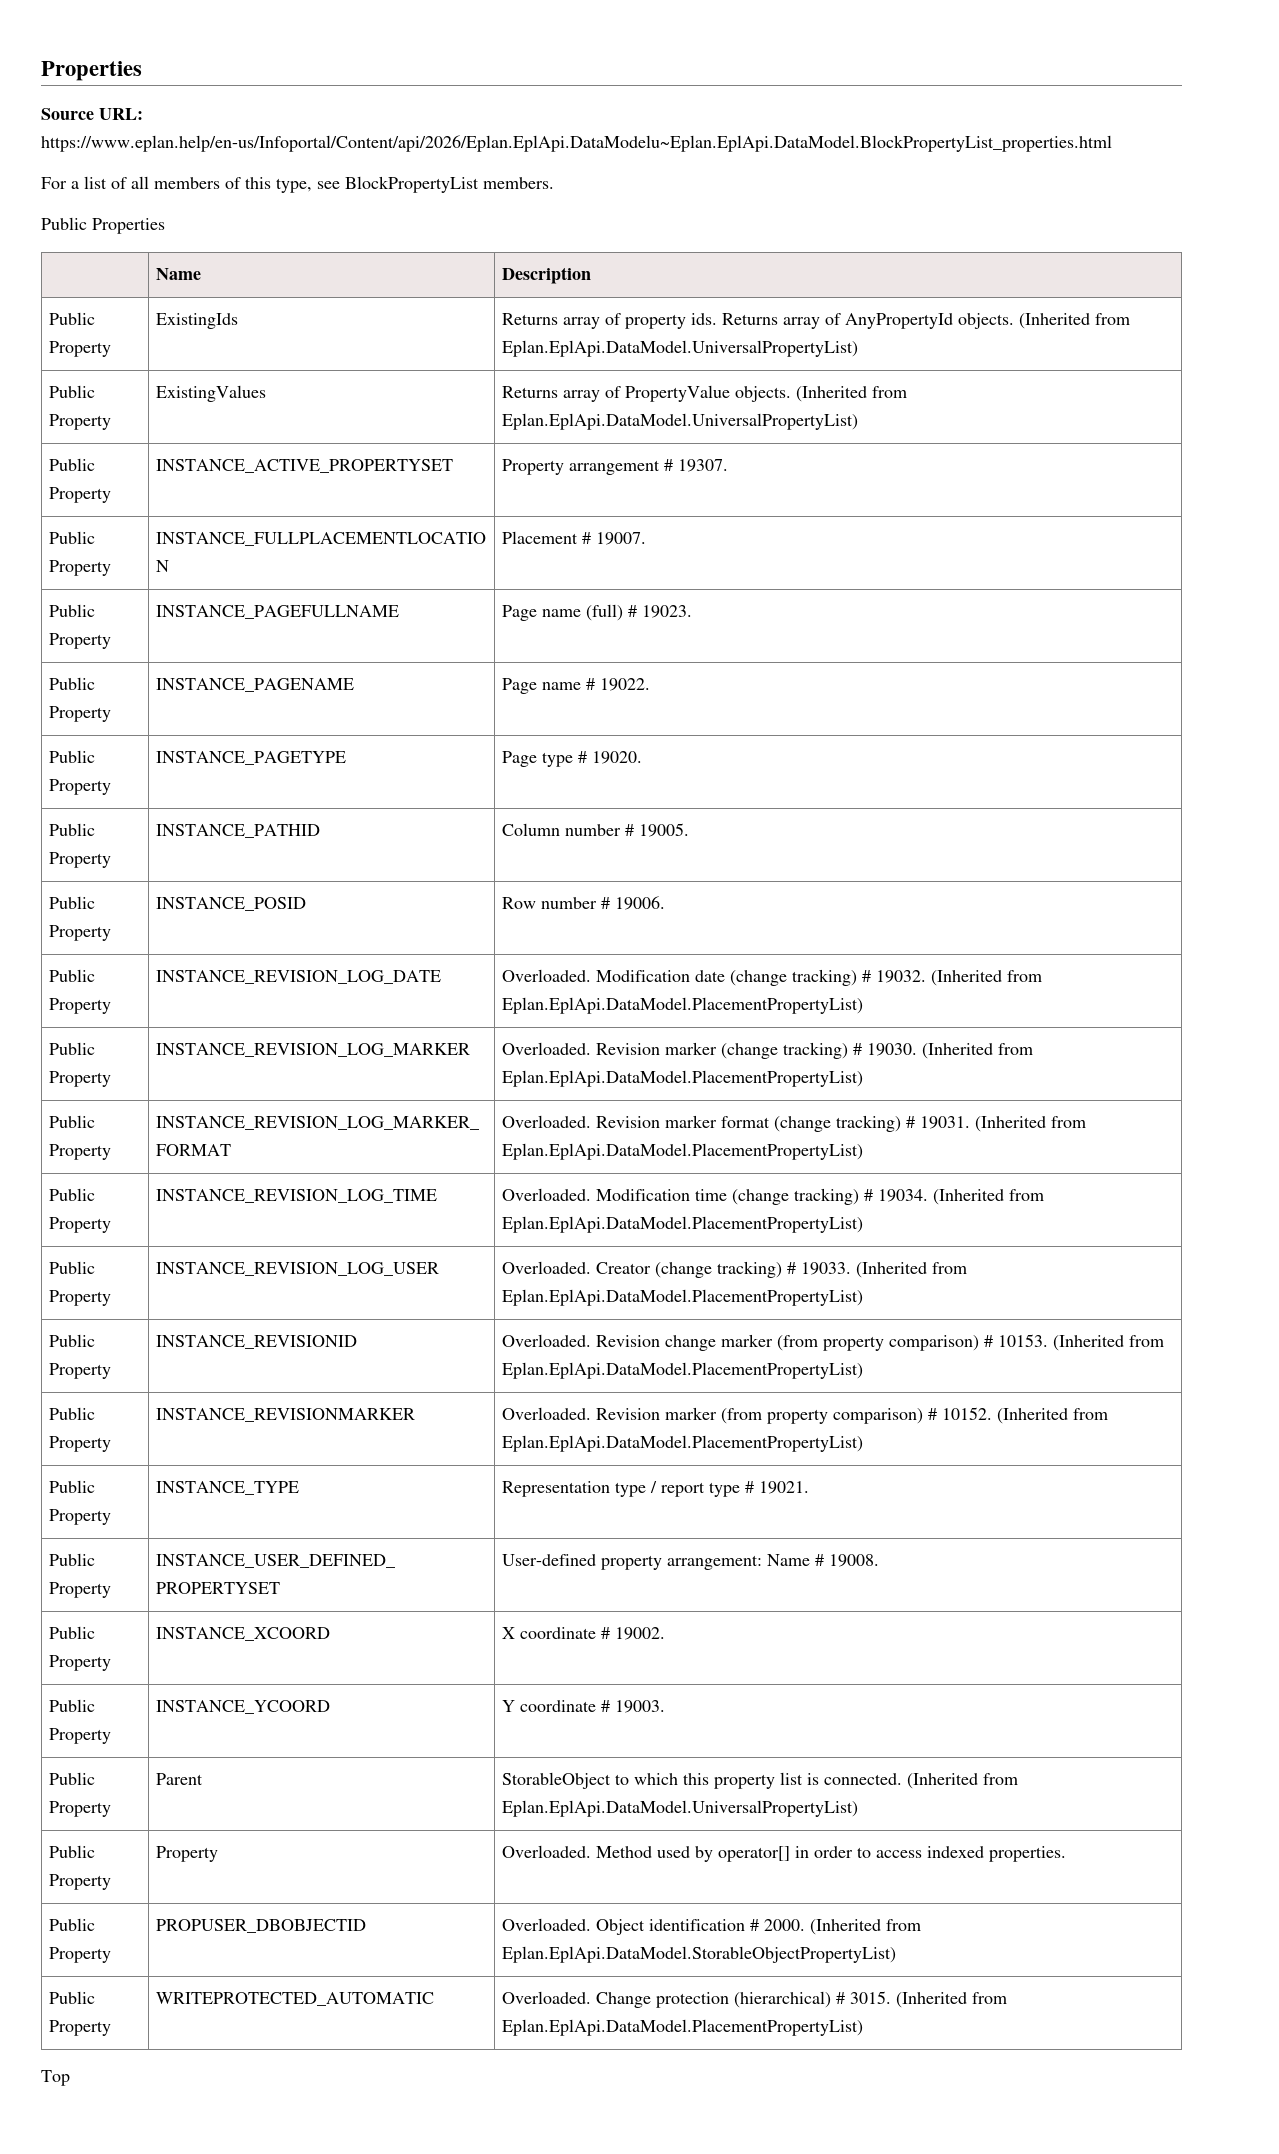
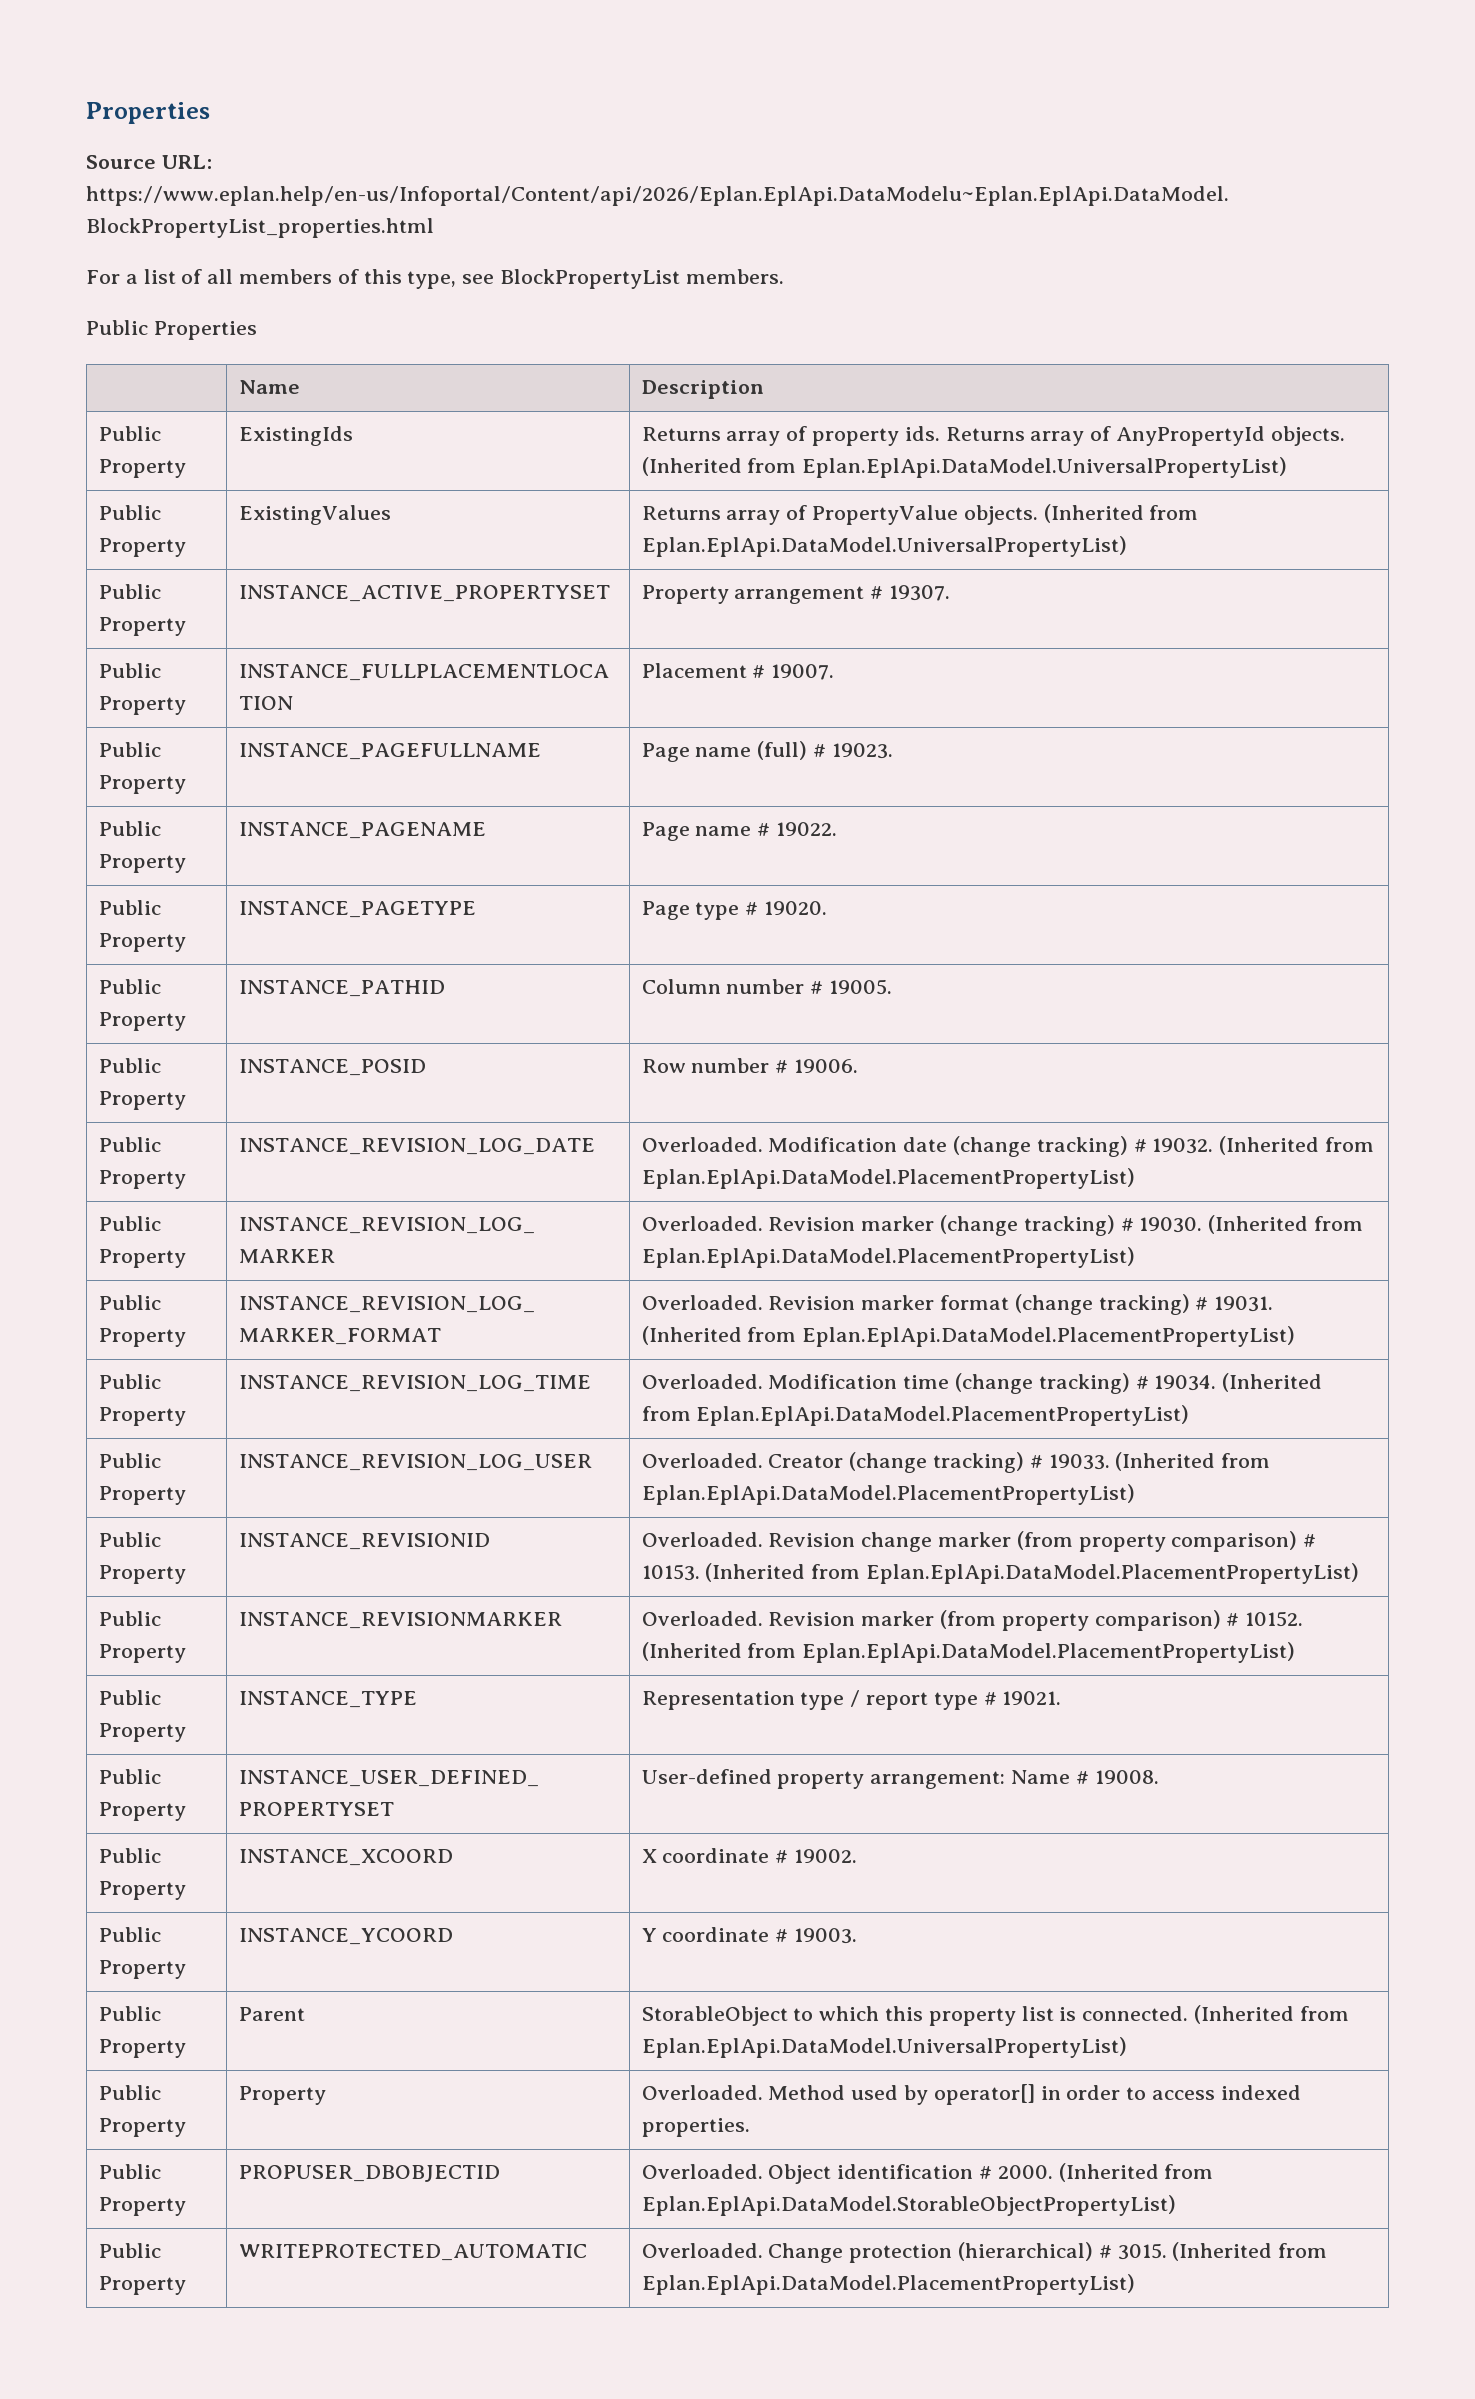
- Top

